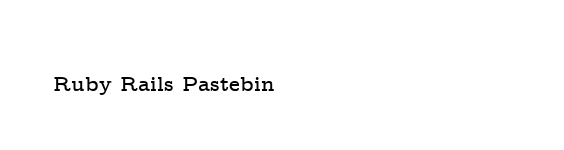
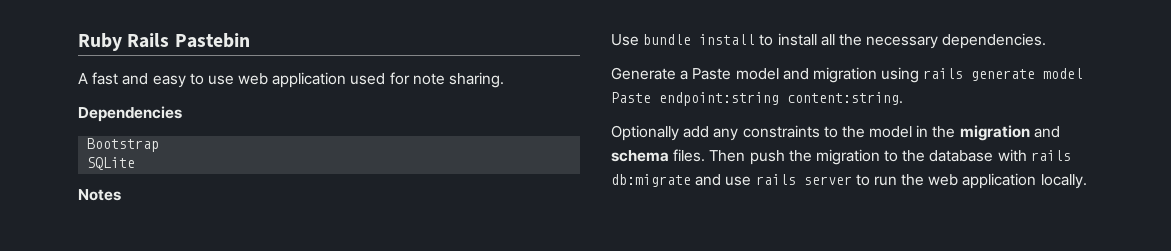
+ A fast and easy to use web application used for note sharing.
+ Dependencies
+ Bootstrap
+ SQLite
+ Notes
+ Use bundle install to install all the necessary dependencies.
+ Generate a Paste model and migration using rails generate model Paste endpoint:string content:string.
+ Optionally add any constraints to the model in the migration and schema files. Then push the migration to the database with rails db:migrate and use rails server to run the web application locally.

